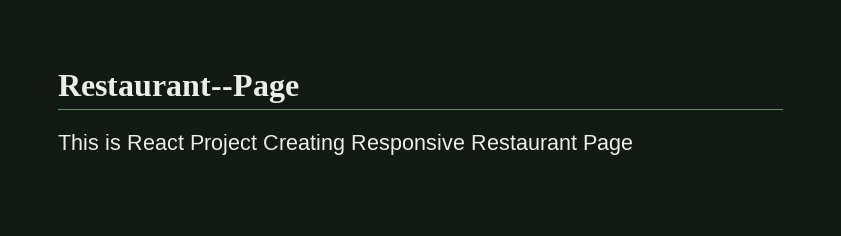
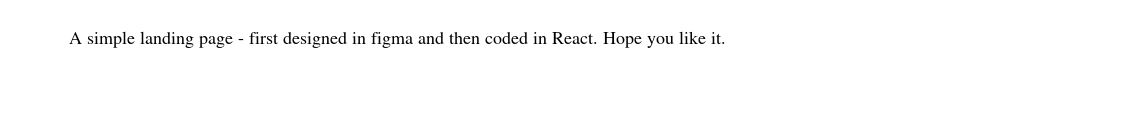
- Restaurant--Page
- This is React Project Creating Responsive Restaurant Page
+ A simple landing page - first designed in figma and then coded in React. Hope you like it.

